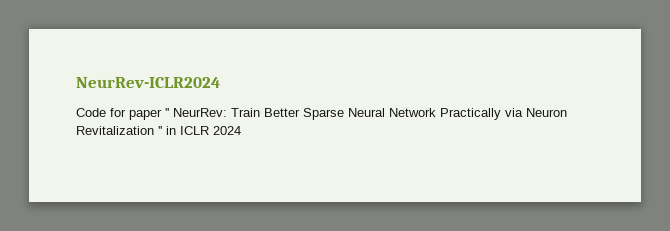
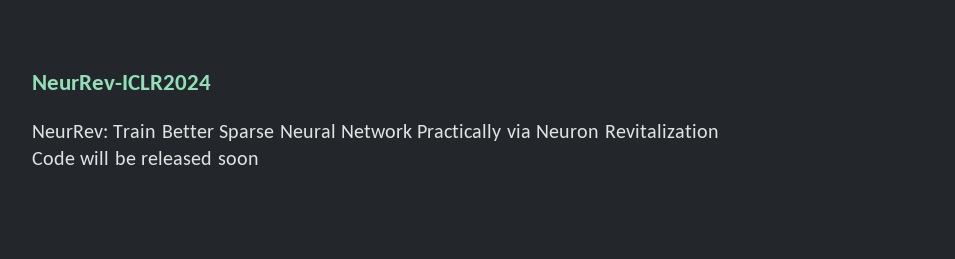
- Code for paper '' NeurRev: Train Better Sparse Neural Network Practically via Neuron Revitalization '' in ICLR 2024
+ NeurRev: Train Better Sparse Neural Network Practically via Neuron Revitalization
+ Code will be released soon

